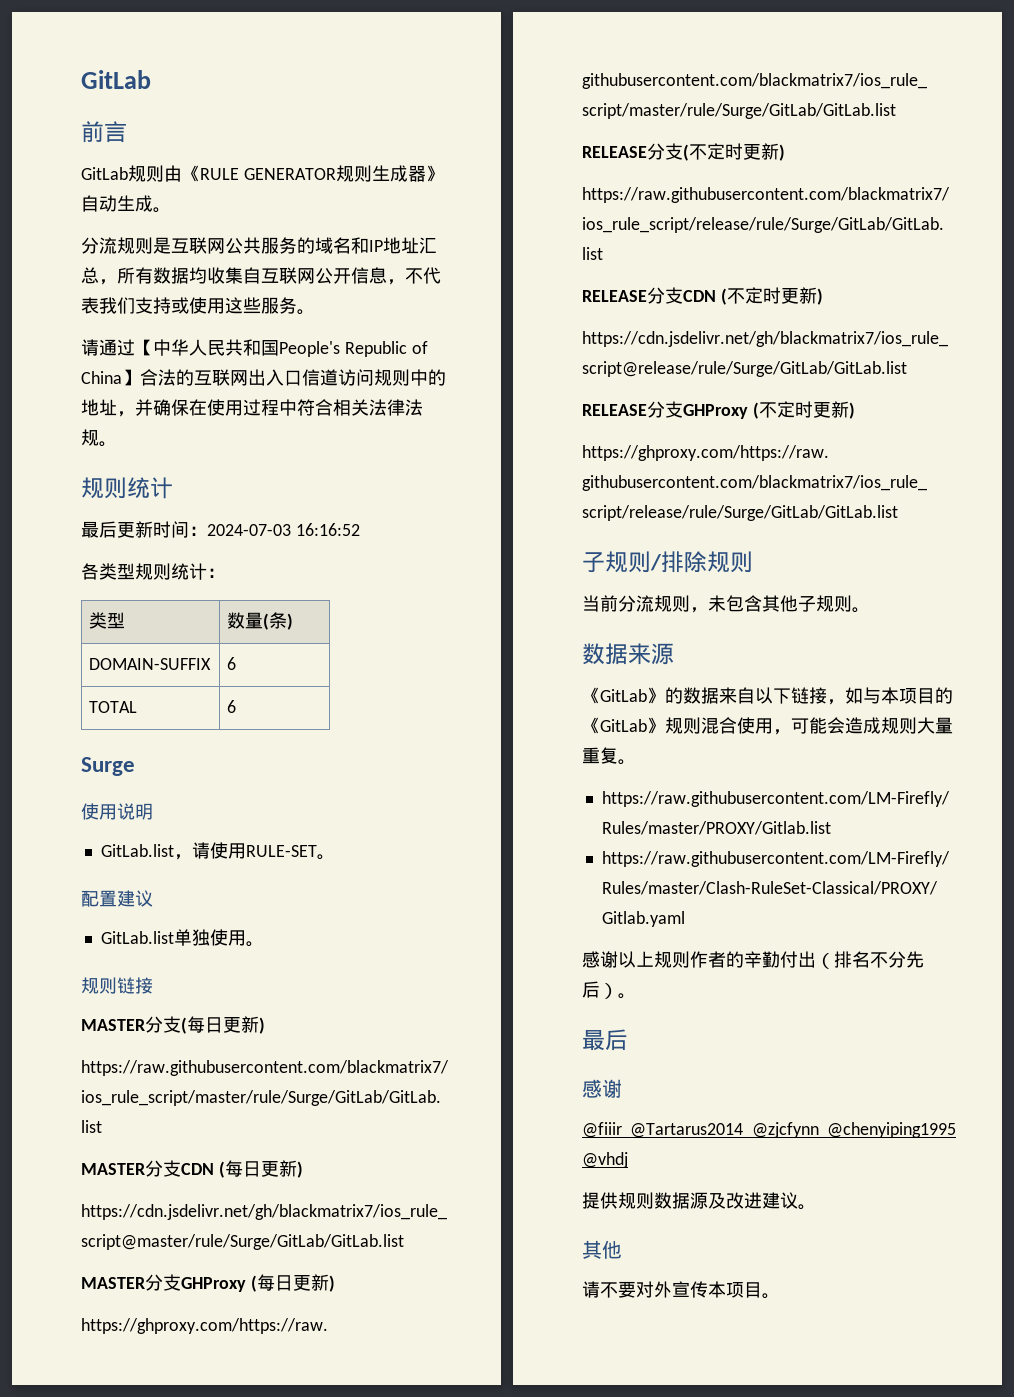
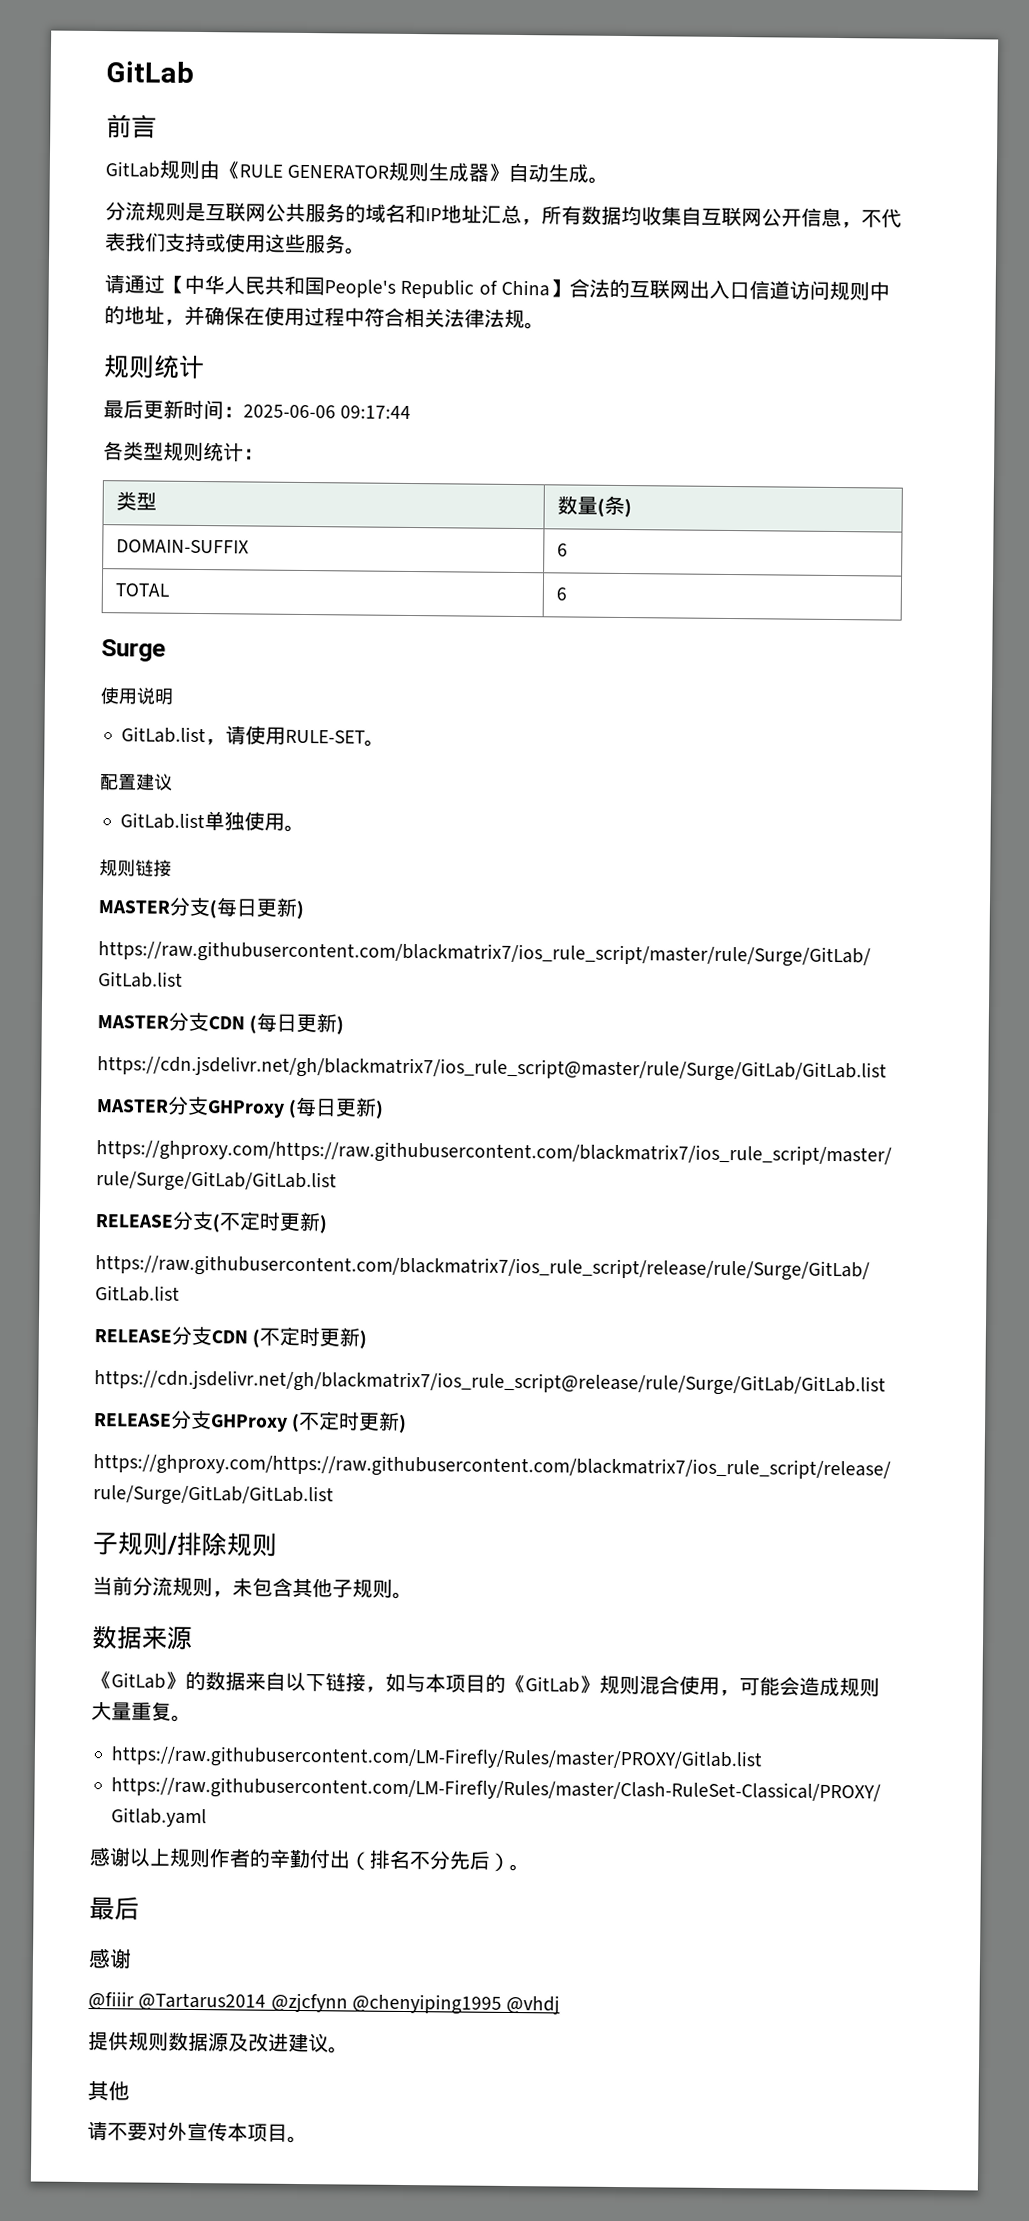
- 最后更新时间：2024-07-03 16:16:52
+ 最后更新时间：2025-06-06 09:17:44

